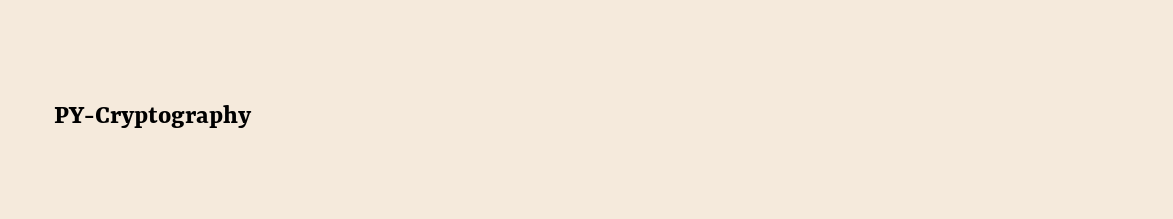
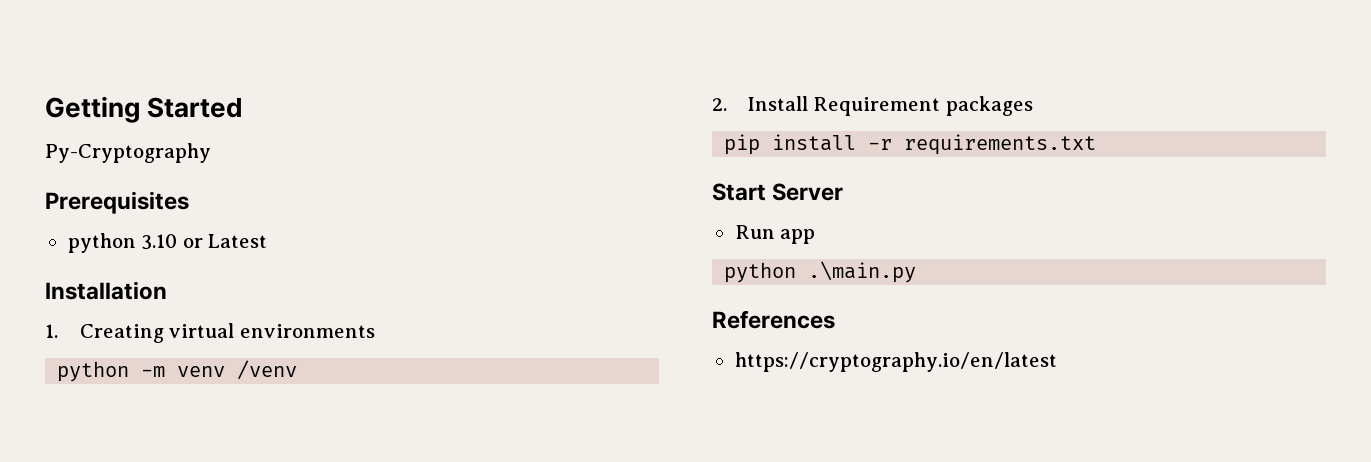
- PY-Cryptography
+ Getting Started
+ Py-Cryptography
+ Prerequisites
+ python 3.10 or Latest
+ Installation
+ 1. Creating virtual environments
+ python -m venv /venv
+ 2. Install Requirement packages
+ pip install -r requirements.txt
+ Start Server
+ Run app
+ python .\main.py
+ References
+ https://cryptography.io/en/latest

